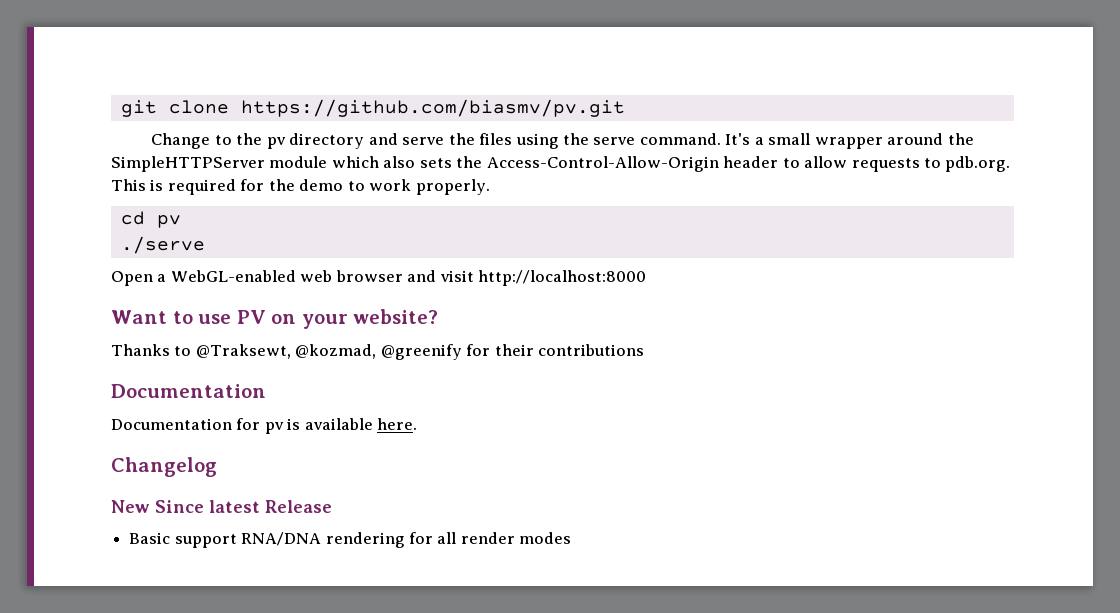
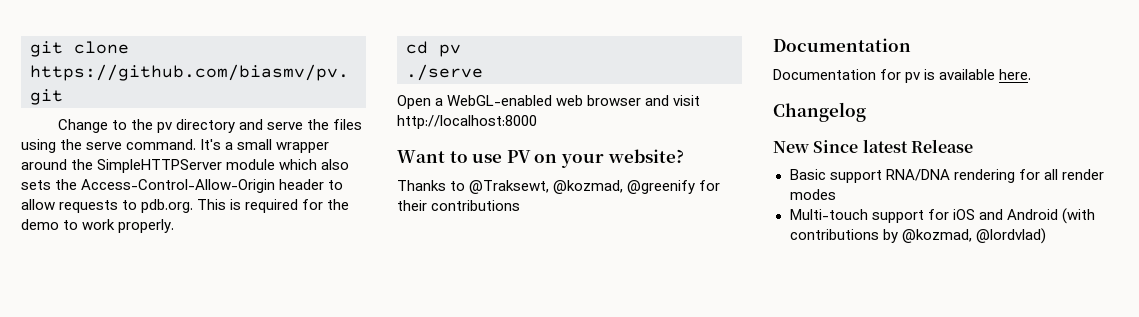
+ Multi-touch support for iOS and Android (with contributions by @kozmad, @lordvlad)

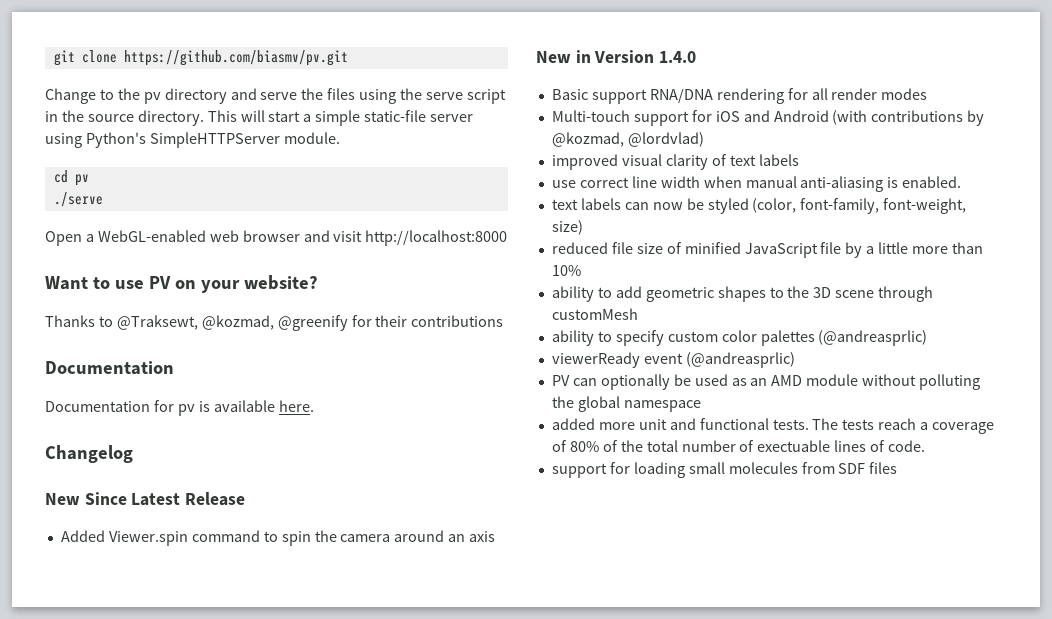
- Change to the pv directory and serve the files using the serve command. It's a small wrapper around the SimpleHTTPServer module which also sets the Access-Control-Allow-Origin header to allow requests to pdb.org. This is required for the demo to work properly.
+ Change to the pv directory and serve the files using the serve script in the source directory. This will start a simple static-file server using Python's SimpleHTTPServer module.
- New Since latest Release
+ New Since Latest Release
+ Added Viewer.spin command to spin the camera around an axis
+ New in Version 1.4.0
+ improved visual clarity of text labels
+ use correct line width when manual anti-aliasing is enabled.
+ text labels can now be styled (color, font-family, font-weight, size)
+ reduced file size of minified JavaScript file by a little more than 10%
+ ability to add geometric shapes to the 3D scene through customMesh
+ ability to specify custom color palettes (@andreasprlic)
+ viewerReady event (@andreasprlic)
+ PV can optionally be used as an AMD module without polluting the global namespace
+ added more unit and functional tests. The tests reach a coverage of 80% of the total number of exectuable lines of code.
+ support for loading small molecules from SDF files

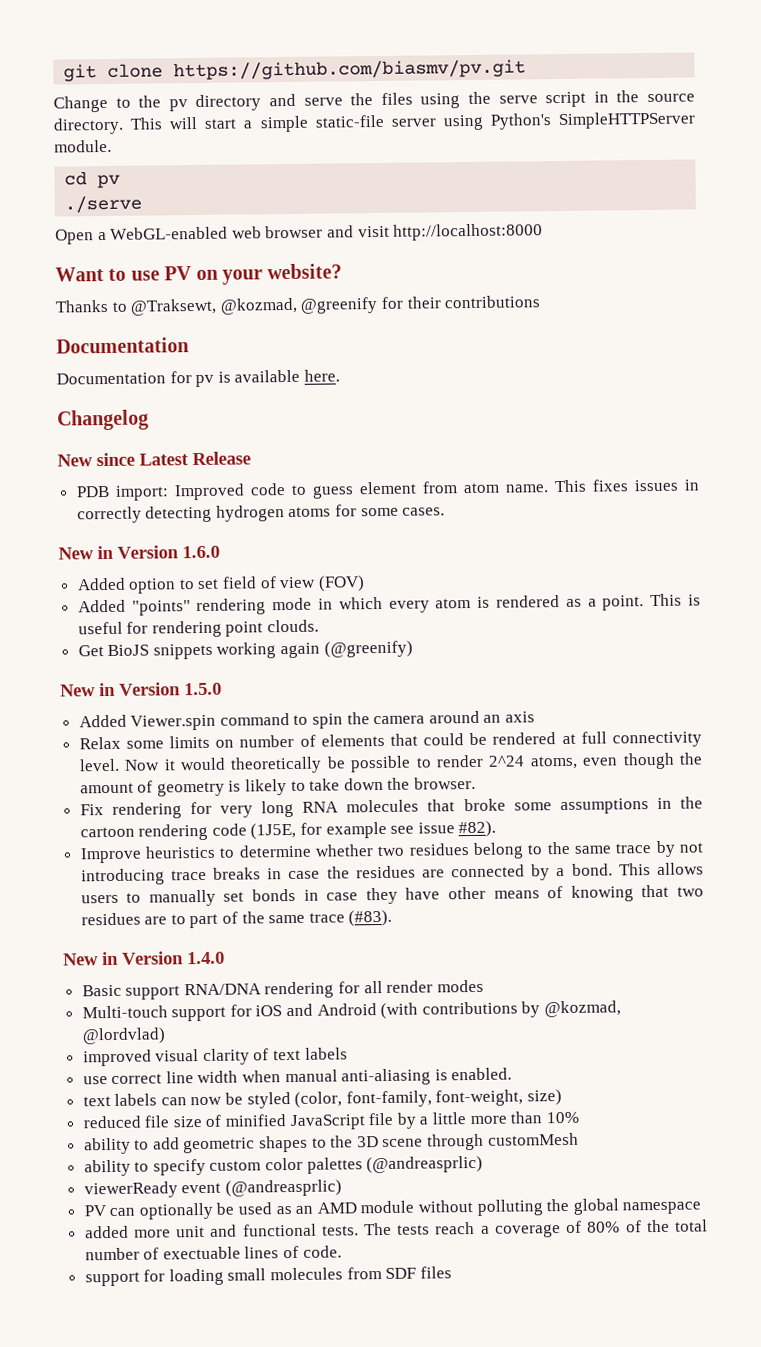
- New Since Latest Release
+ New since Latest Release
+ PDB import: Improved code to guess element from atom name. This fixes issues in correctly detecting hydrogen atoms for some cases.
+ New in Version 1.6.0
+ Added option to set field of view (FOV)
+ Added "points" rendering mode in which every atom is rendered as a point. This is useful for rendering point clouds.
+ Get BioJS snippets working again (@greenify)
+ New in Version 1.5.0
+ Relax some limits on number of elements that could be rendered at full connectivity level. Now it would theoretically be possible to render 2^24 atoms, even though the amount of geometry is likely to take down the browser.
+ Fix rendering for very long RNA molecules that broke some assumptions in the cartoon rendering code (1J5E, for example see issue #82).
+ Improve heuristics to determine whether two residues belong to the same trace by not introducing trace breaks in case the residues are connected by a bond. This allows users to manually set bonds in case they have other means of knowing that two residues are to part of the same trace (#83).

